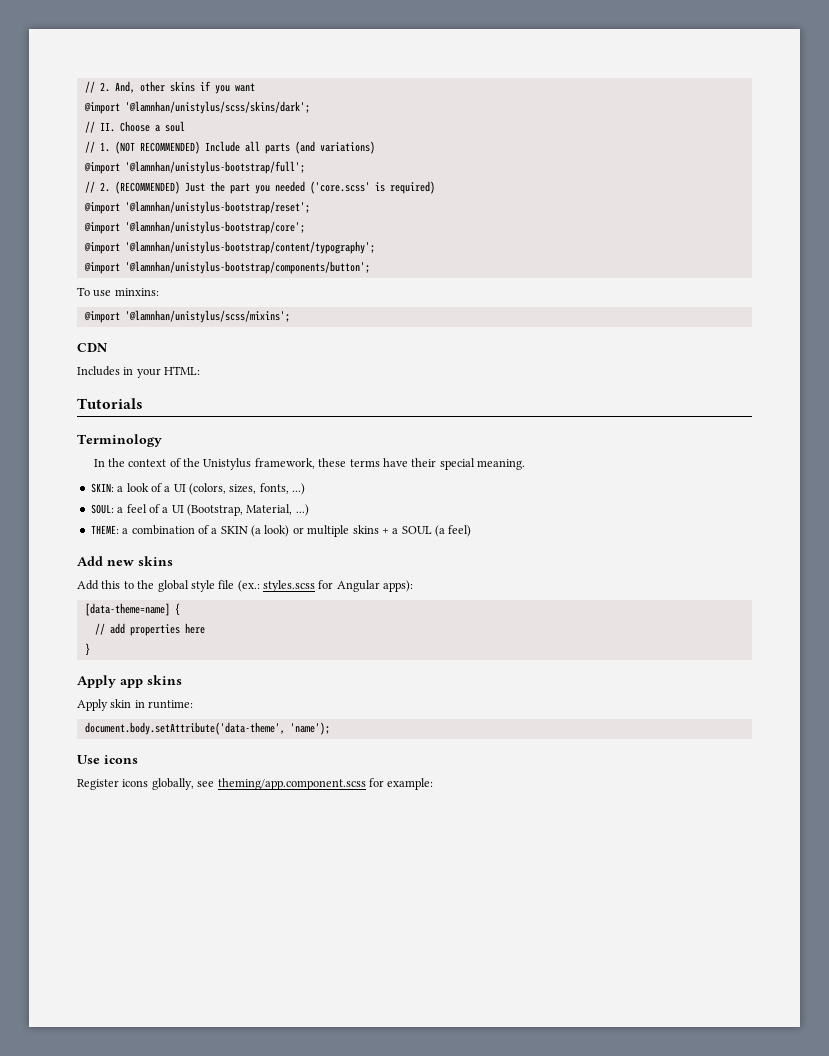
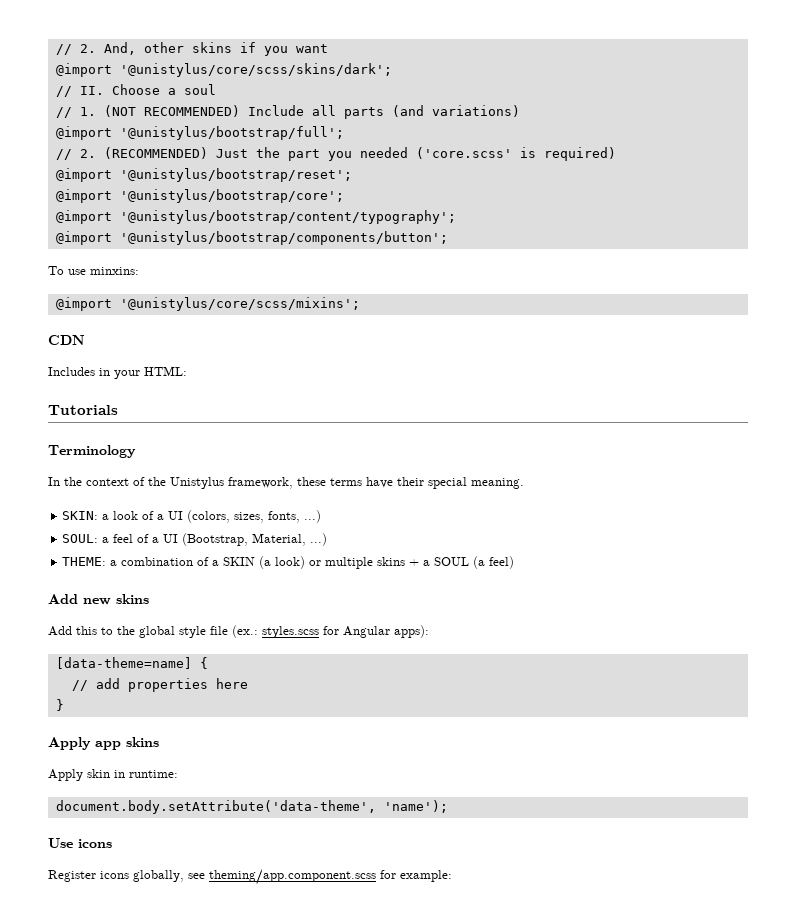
- @import '@lamnhan/unistylus/scss/skins/dark';
+ @import '@unistylus/core/scss/skins/dark';
- @import '@lamnhan/unistylus-bootstrap/full';
+ @import '@unistylus/bootstrap/full';
- @import '@lamnhan/unistylus-bootstrap/reset';
- @import '@lamnhan/unistylus-bootstrap/core';
- @import '@lamnhan/unistylus-bootstrap/content/typography';
- @import '@lamnhan/unistylus-bootstrap/components/button';
+ @import '@unistylus/bootstrap/reset';
+ @import '@unistylus/bootstrap/core';
+ @import '@unistylus/bootstrap/content/typography';
+ @import '@unistylus/bootstrap/components/button';
- @import '@lamnhan/unistylus/scss/mixins';
+ @import '@unistylus/core/scss/mixins';

